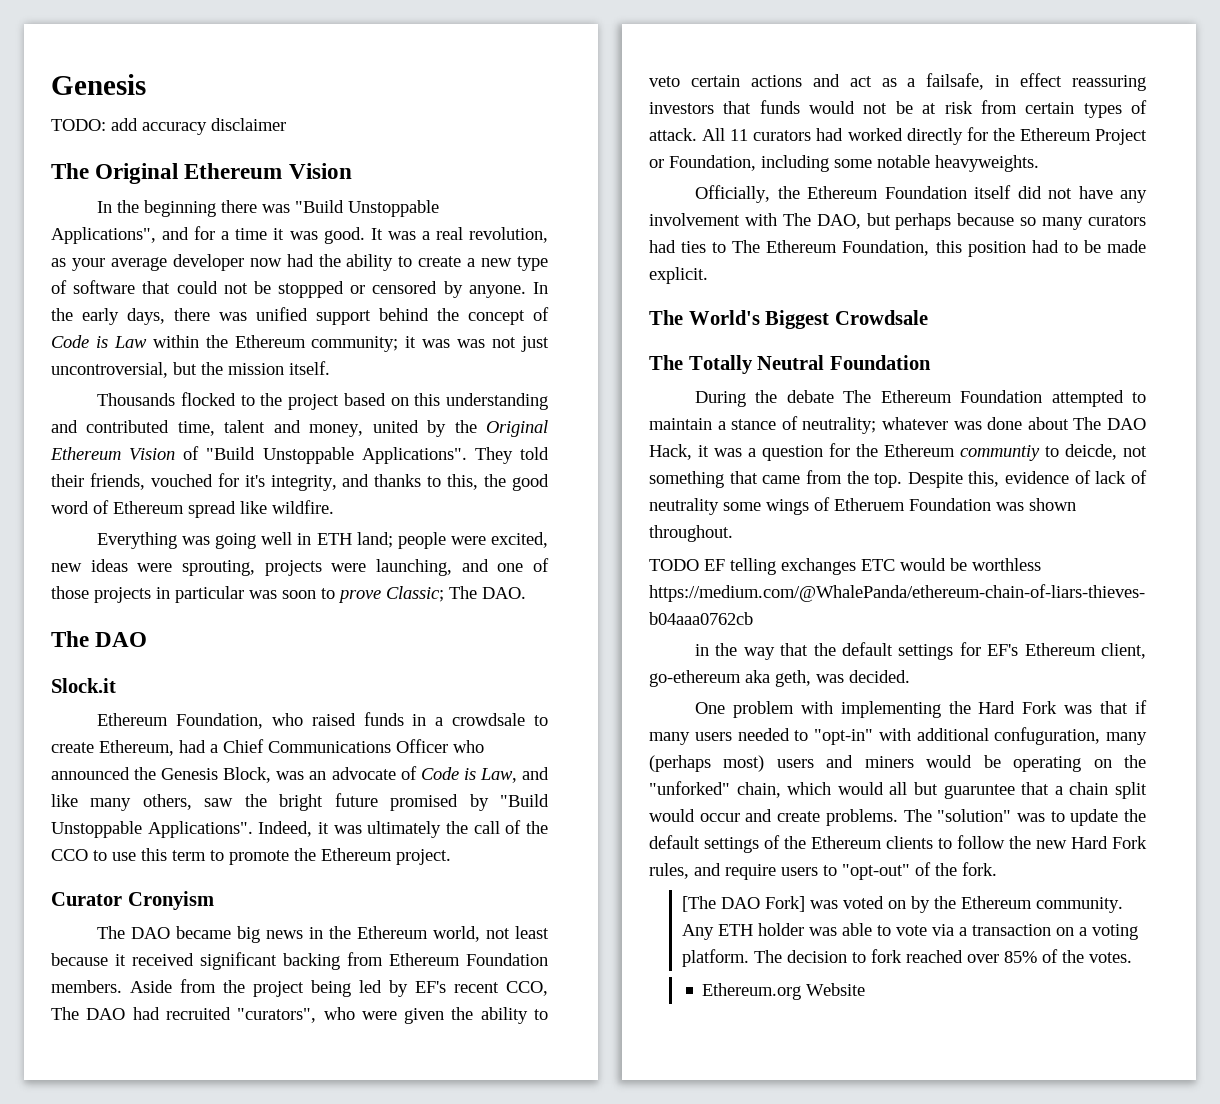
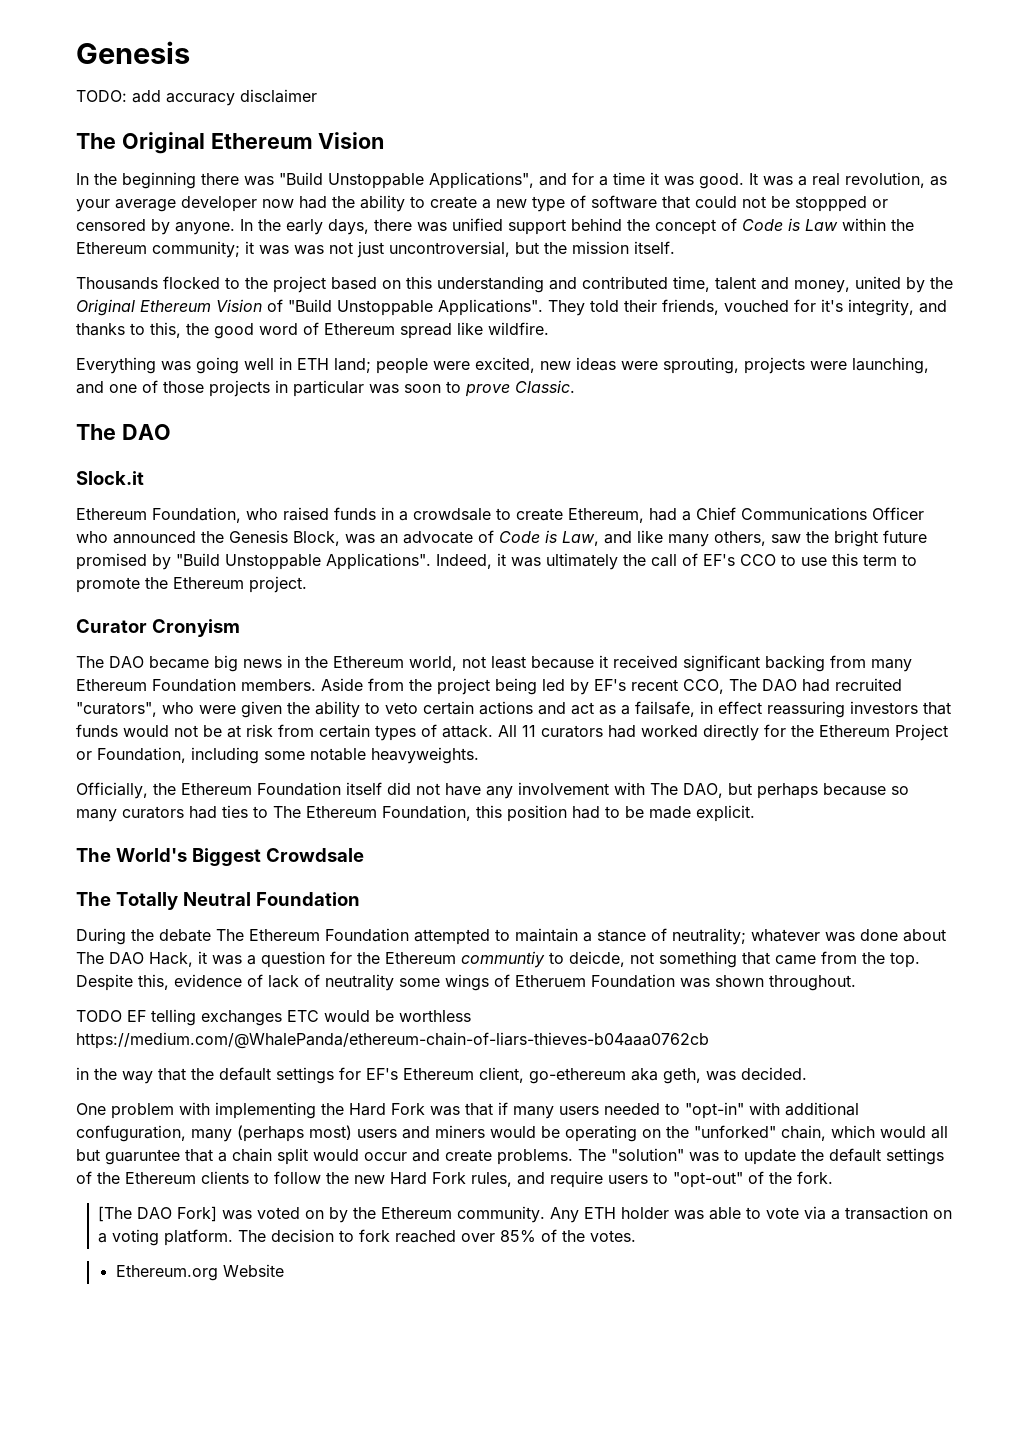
- Everything was going well in ETH land; people were excited, new ideas were sprouting, projects were launching, and one of those projects in particular was soon to prove Classic; The DAO.
+ Everything was going well in ETH land; people were excited, new ideas were sprouting, projects were launching, and one of those projects in particular was soon to prove Classic.
- Indeed, it was ultimately the call of the CCO to use this term to promote the Ethereum project.
+ Indeed, it was ultimately the call of EF's CCO to use this term to promote the Ethereum project.
- The DAO became big news in the Ethereum world, not least because it received significant backing from Ethereum Foundation members.
+ The DAO became big news in the Ethereum world, not least because it received significant backing from many Ethereum Foundation members.

